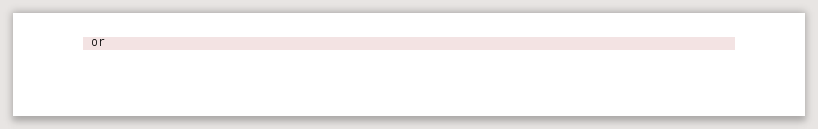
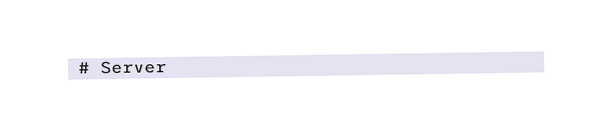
- or
+ # Server

